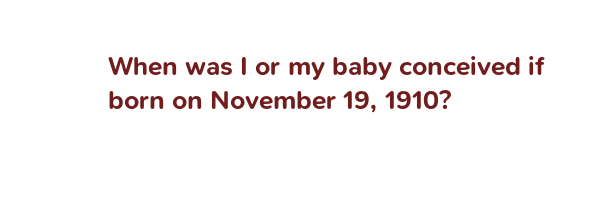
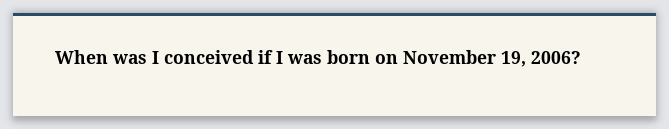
- When was I or my baby conceived if born on November 19, 1910?
+ When was I conceived if I was born on November 19, 2006?

